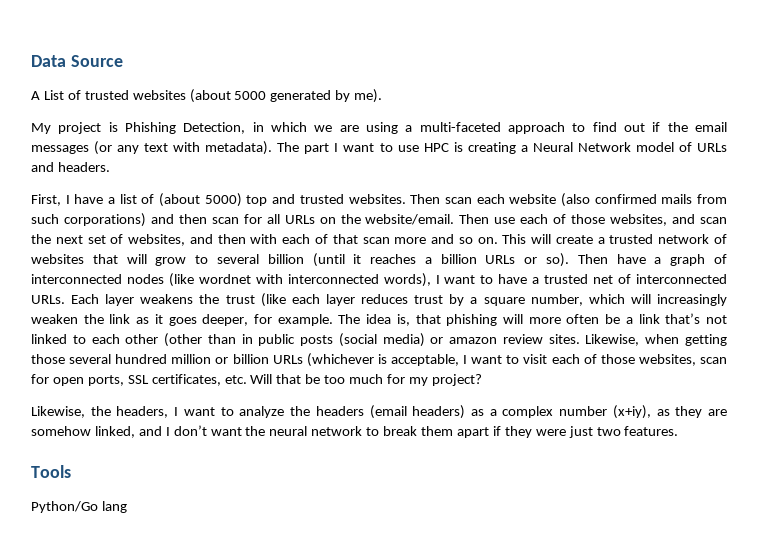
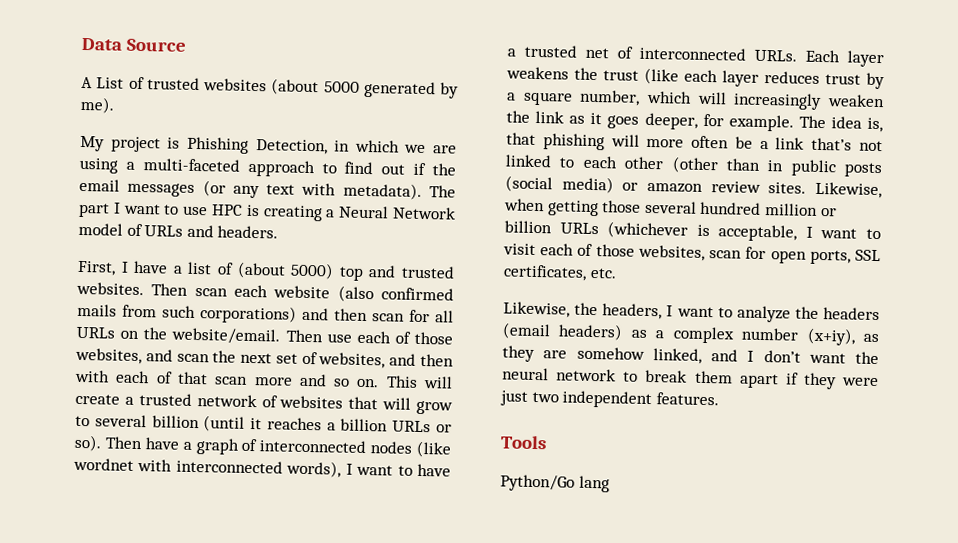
- Likewise, when getting those several hundred million or billion URLs (whichever is acceptable, I want to visit each of those websites, scan for open ports, SSL certificates, etc. Will that be too much for my project?
+ Likewise, when getting those several hundred million or billion URLs (whichever is acceptable, I want to visit each of those websites, scan for open ports, SSL certificates, etc.
- Likewise, the headers, I want to analyze the headers (email headers) as a complex number (x+iy), as they are somehow linked, and I don’t want the neural network to break them apart if they were just two features.
+ Likewise, the headers, I want to analyze the headers (email headers) as a complex number (x+iy), as they are somehow linked, and I don’t want the neural network to break them apart if they were just two independent features.

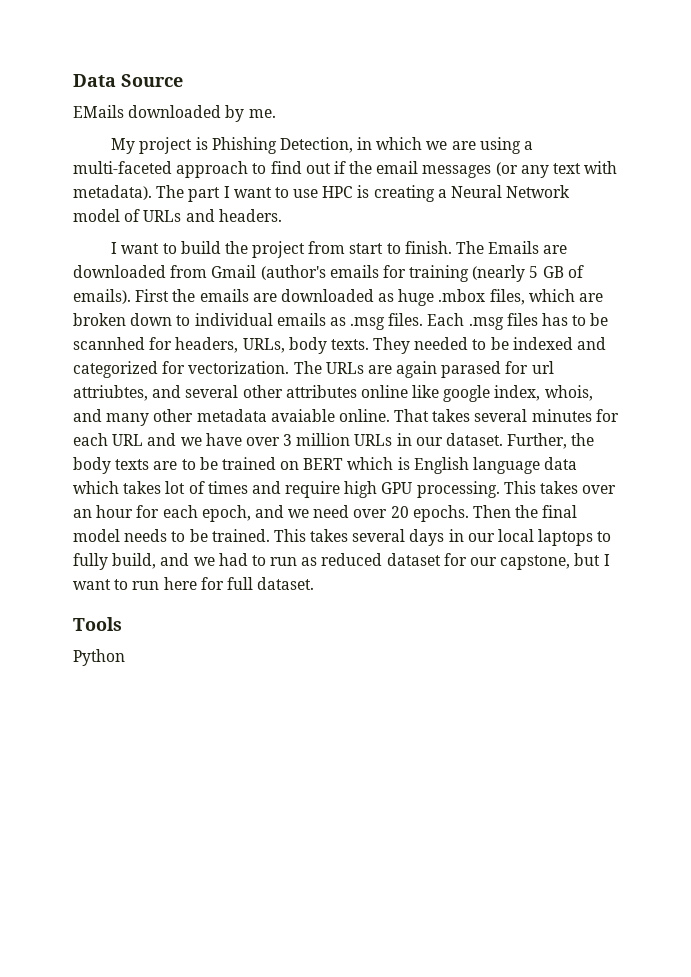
- A List of trusted websites (about 5000 generated by me).
+ EMails downloaded by me.
- First, I have a list of (about 5000) top and trusted websites. Then scan each website (also confirmed mails from such corporations) and then scan for all URLs on the website/email. Then use each of those websites, and scan the next set of websites, and then with each of that scan more and so on. This will create a trusted network of websites that will grow to several billion (until it reaches a billion URLs or so). Then have a graph of interconnected nodes (like wordnet with interconnected words), I want to have a trusted net of interconnected URLs. Each layer weakens the trust (like each layer reduces trust by a square number, which will increasingly weaken the link as it goes deeper, for example. The idea is, that phishing will more often be a link that’s not linked to each other (other than in public posts (social media) or amazon review sites. Likewise, when getting those several hundred million or billion URLs (whichever is acceptable, I want to visit each of those websites, scan for open ports, SSL certificates, etc.
- Likewise, the headers, I want to analyze the headers (email headers) as a complex number (x+iy), as they are somehow linked, and I don’t want the neural network to break them apart if they were just two independent features.
+ I want to build the project from start to finish. The Emails are downloaded from Gmail (author's emails for training (nearly 5 GB of emails). First the emails are downloaded as huge .mbox files, which are broken down to individual emails as .msg files. Each .msg files has to be scannhed for headers, URLs, body texts. They needed to be indexed and categorized for vectorization. The URLs are again parased for url attriubtes, and several other attributes online like google index, whois, and many other metadata avaiable online. That takes several minutes for each URL and we have over 3 million URLs in our dataset. Further, the body texts are to be trained on BERT which is English language data which takes lot of times and require high GPU processing. This takes over an hour for each epoch, and we need over 20 epochs. Then the final model needs to be trained. This takes several days in our local laptops to fully build, and we had to run as reduced dataset for our capstone, but I want to run here for full dataset.
- Python/Go lang
+ Python

